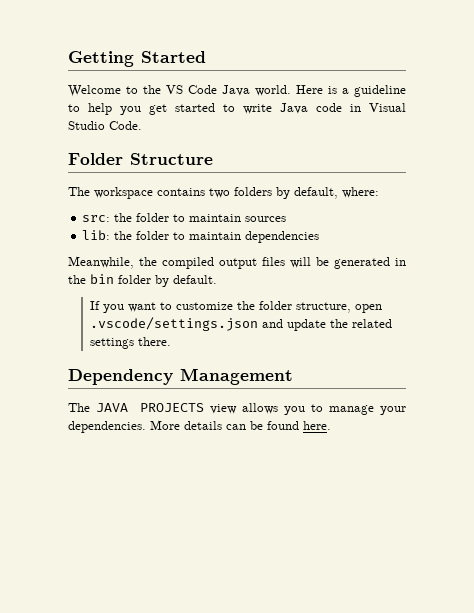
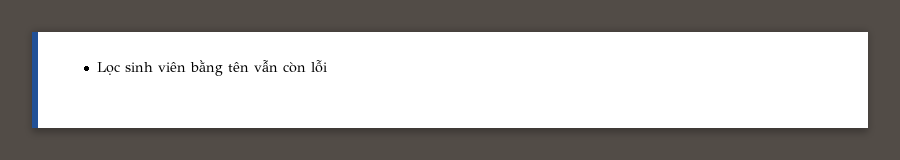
- Getting Started
- Welcome to the VS Code Java world. Here is a guideline to help you get started to write Java code in Visual Studio Code.
- Folder Structure
- The workspace contains two folders by default, where:
- src: the folder to maintain sources
- lib: the folder to maintain dependencies
- Meanwhile, the compiled output files will be generated in the bin folder by default.
- If you want to customize the folder structure, open .vscode/settings.json and update the related settings there.
- Dependency Management
- The JAVA PROJECTS view allows you to manage your dependencies. More details can be found here.
+ Lọc sinh viên bằng tên vẫn còn lỗi

